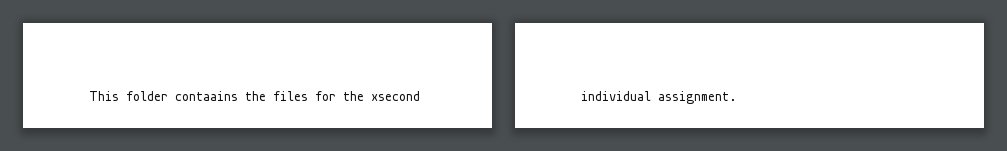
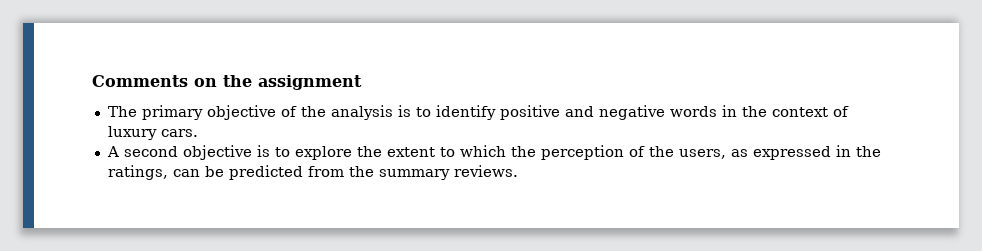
- This folder contaains the files for the xsecond individual assignment.
+ Comments on the assignment
+ The primary objective of the analysis is to identify positive and negative words in the context of luxury cars.
+ A second objective is to explore the extent to which the perception of the users, as expressed in the ratings, can be predicted from the summary reviews.

